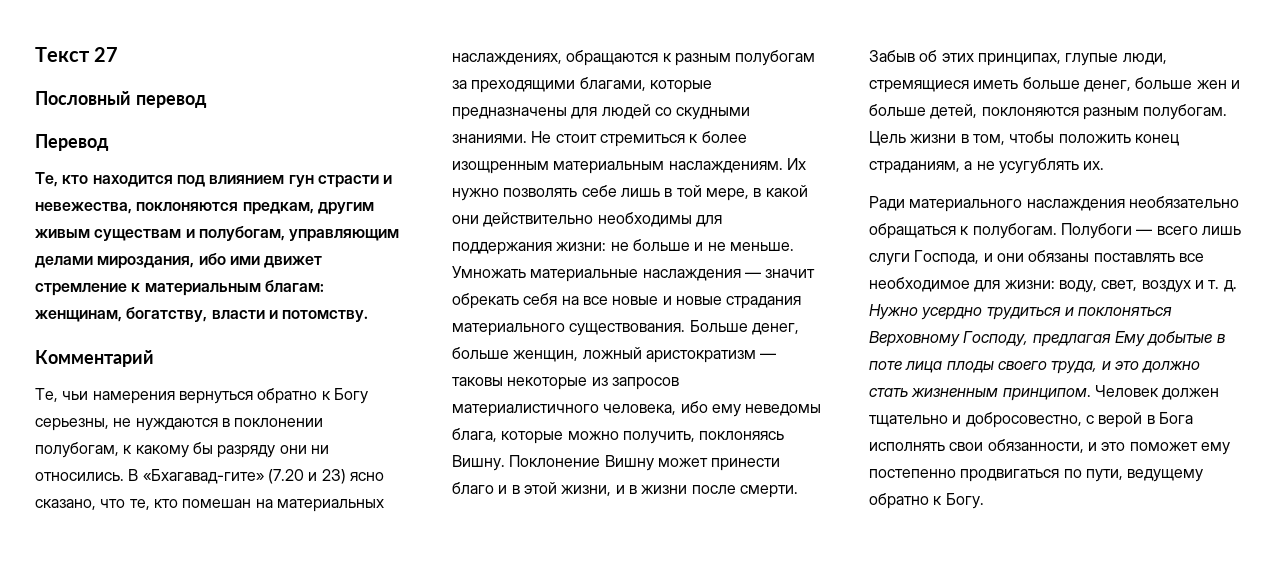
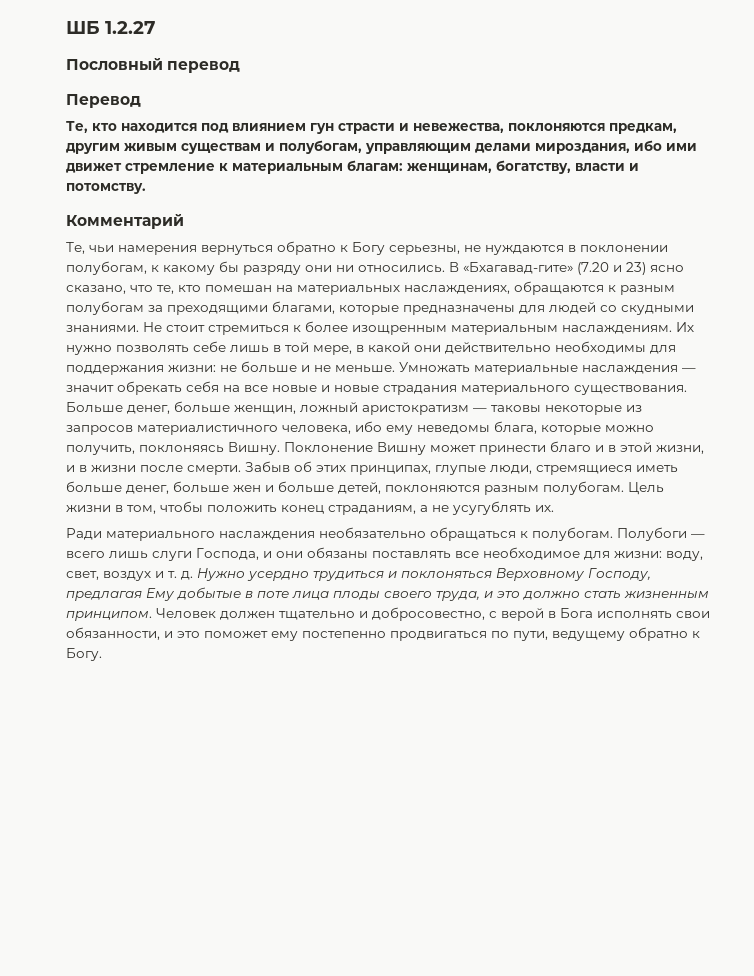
- Текст 27
+ ШБ 1.2.27

